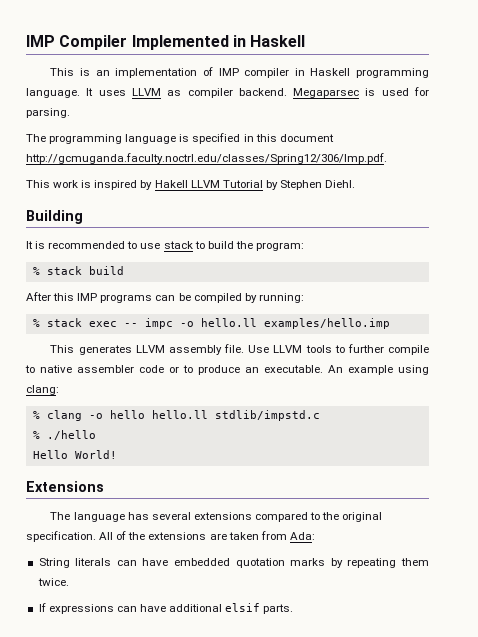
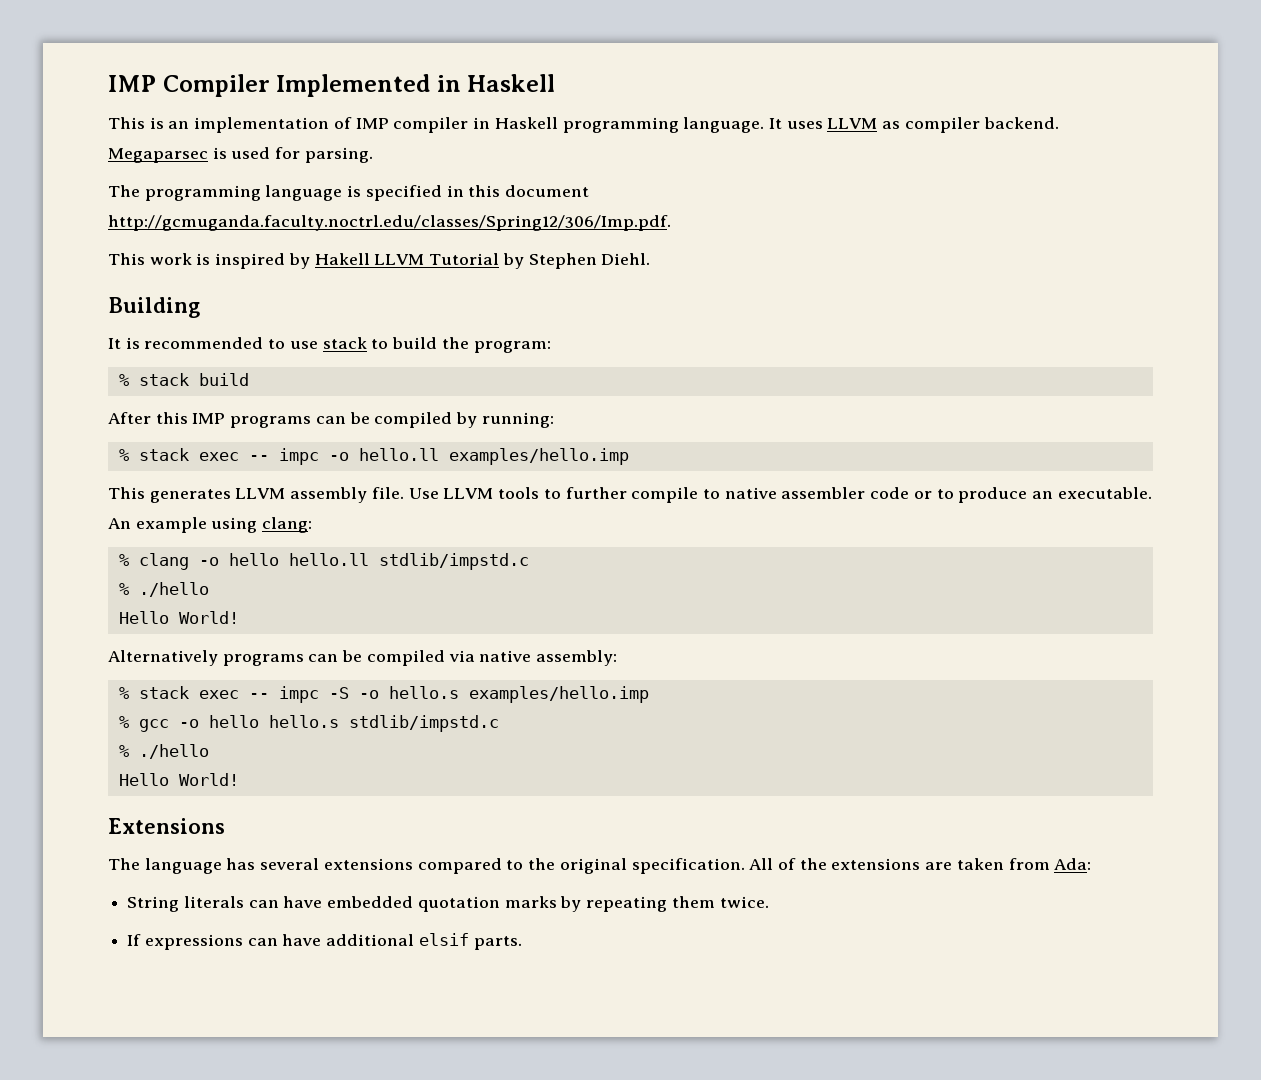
+ Alternatively programs can be compiled via native assembly:
+ % stack exec -- impc -S -o hello.s examples/hello.imp
+ % gcc -o hello hello.s stdlib/impstd.c
+ % ./hello
+ Hello World!

